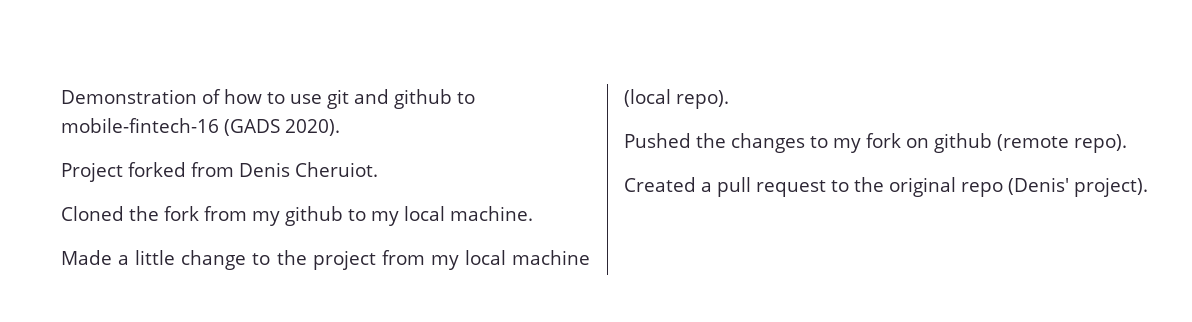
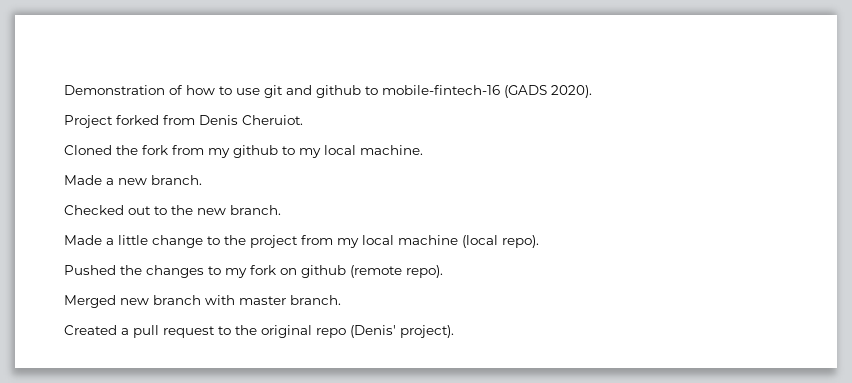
+ Made a new branch.
+ Checked out to the new branch.
+ Merged new branch with master branch.

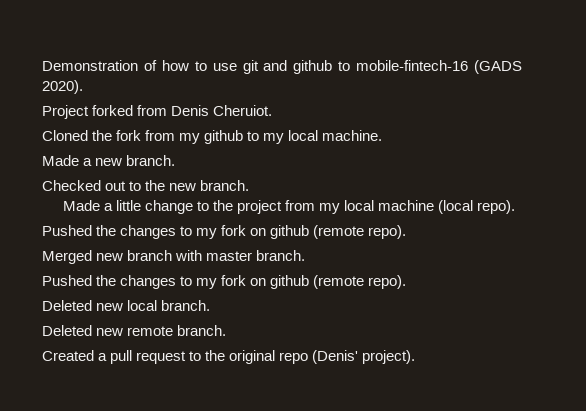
  Merged new branch with master branch.
+ Pushed the changes to my fork on github (remote repo).
+ Deleted new local branch.
+ Deleted new remote branch.

